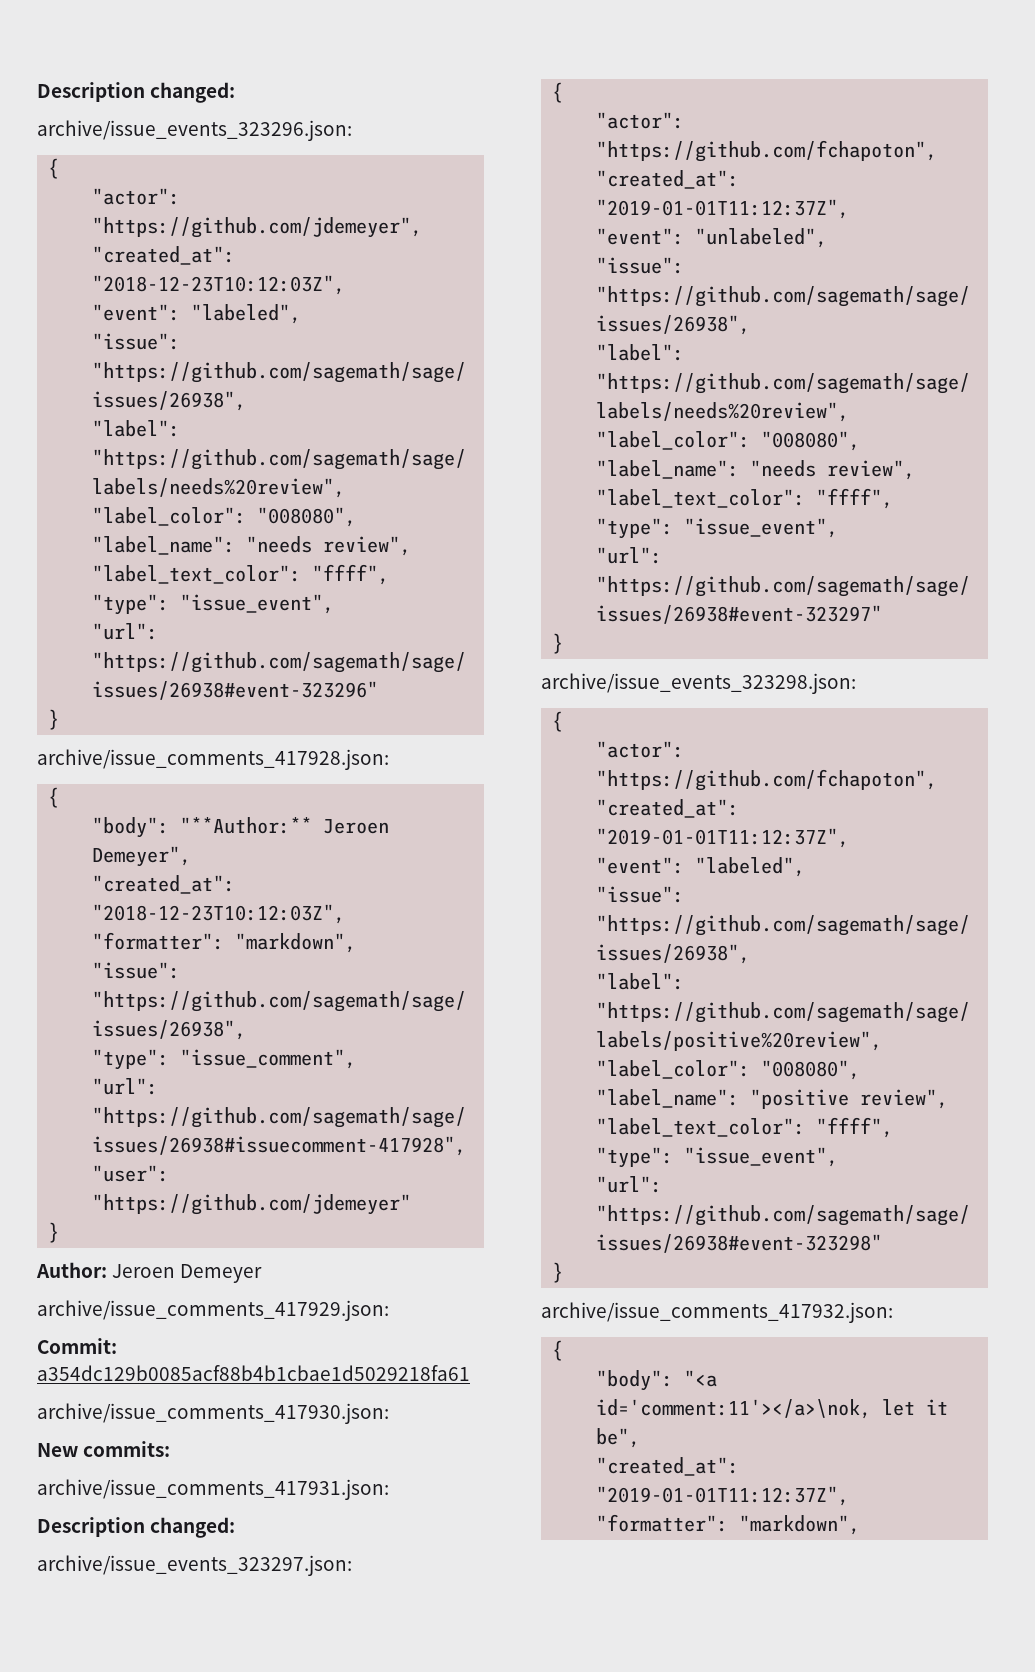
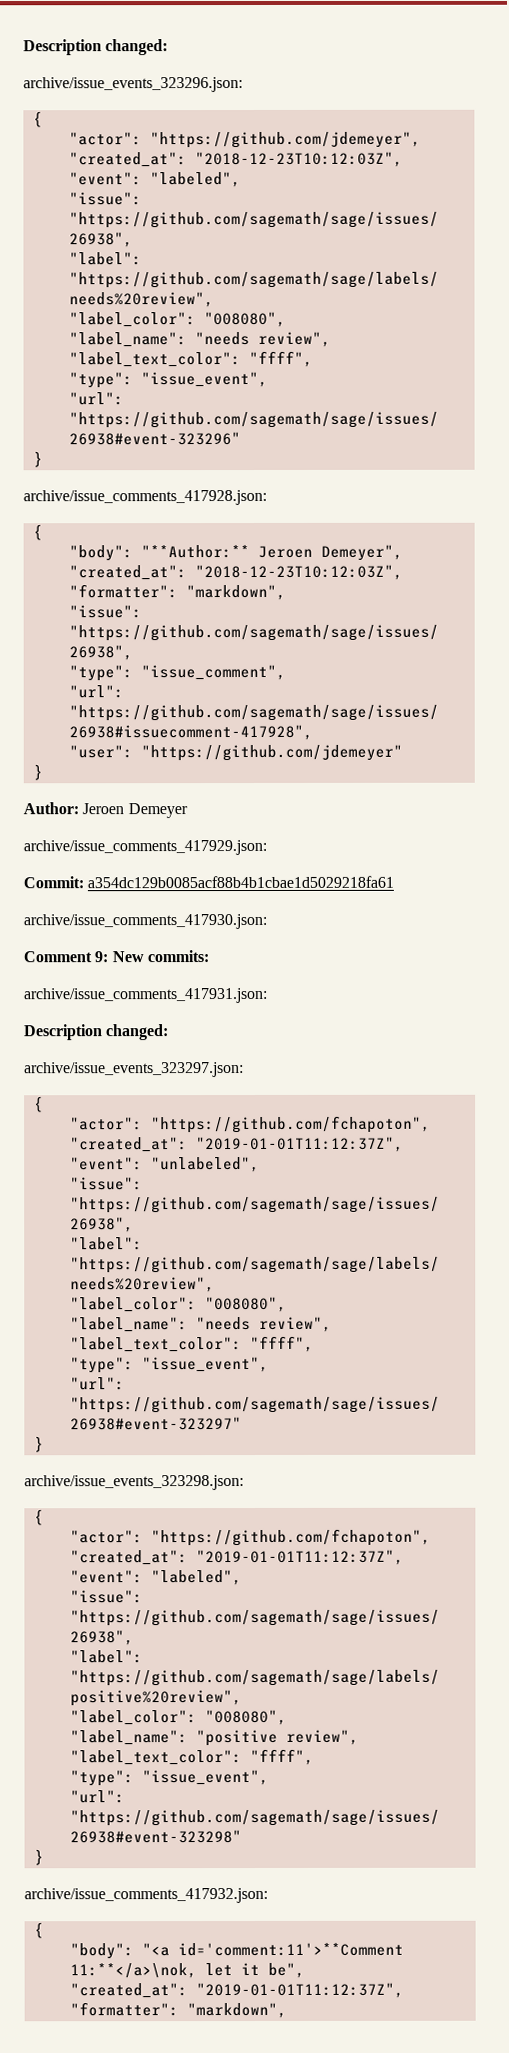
- New commits:
+ Comment 9: New commits:
- "body": "<a id='comment:11'></a>\nok, let it be",
+ "body": "<a id='comment:11'>**Comment 11:**</a>\nok, let it be",

